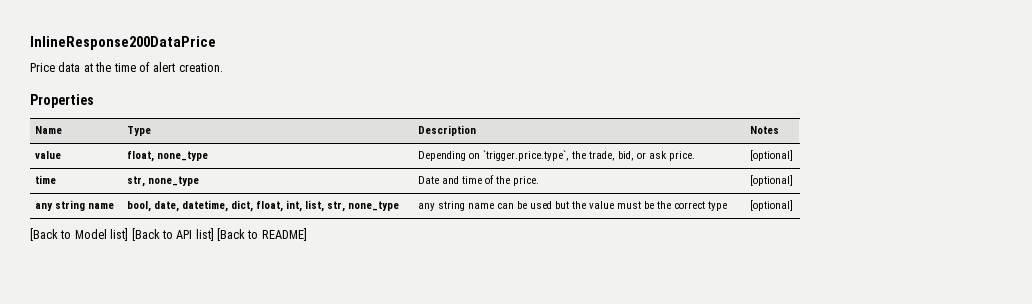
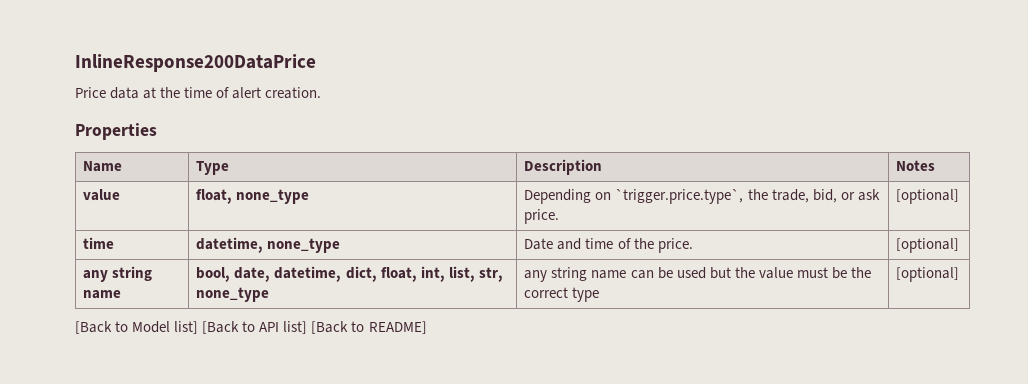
- time | str, none_type | Date and time of the price. | [optional]
+ time | datetime, none_type | Date and time of the price. | [optional]

